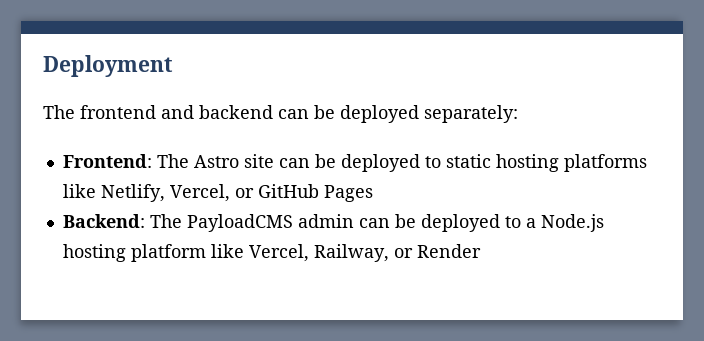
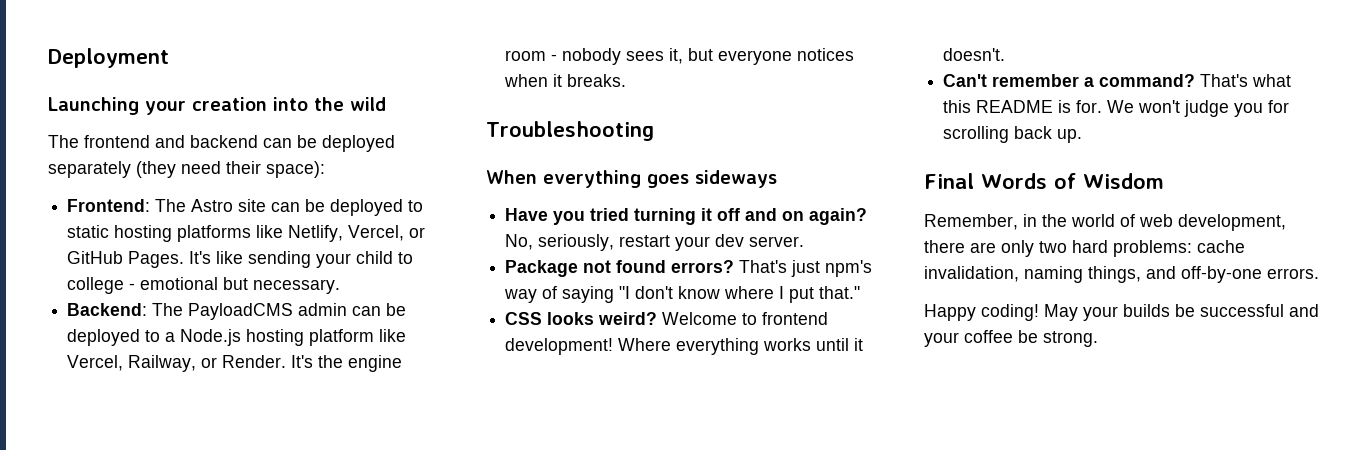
+ Launching your creation into the wild
- The frontend and backend can be deployed separately:
+ The frontend and backend can be deployed separately (they need their space):
- Frontend: The Astro site can be deployed to static hosting platforms like Netlify, Vercel, or GitHub Pages
+ Frontend: The Astro site can be deployed to static hosting platforms like Netlify, Vercel, or GitHub Pages. It's like sending your child to college - emotional but necessary.
- Backend: The PayloadCMS admin can be deployed to a Node.js hosting platform like Vercel, Railway, or Render
+ Backend: The PayloadCMS admin can be deployed to a Node.js hosting platform like Vercel, Railway, or Render. It's the engine room - nobody sees it, but everyone notices when it breaks.
+ Troubleshooting
+ When everything goes sideways
+ Have you tried turning it off and on again? No, seriously, restart your dev server.
+ Package not found errors? That's just npm's way of saying "I don't know where I put that."
+ CSS looks weird? Welcome to frontend development! Where everything works until it doesn't.
+ Can't remember a command? That's what this README is for. We won't judge you for scrolling back up.
+ Final Words of Wisdom
+ Remember, in the world of web development, there are only two hard problems: cache invalidation, naming things, and off-by-one errors.
+ Happy coding! May your builds be successful and your coffee be strong.

